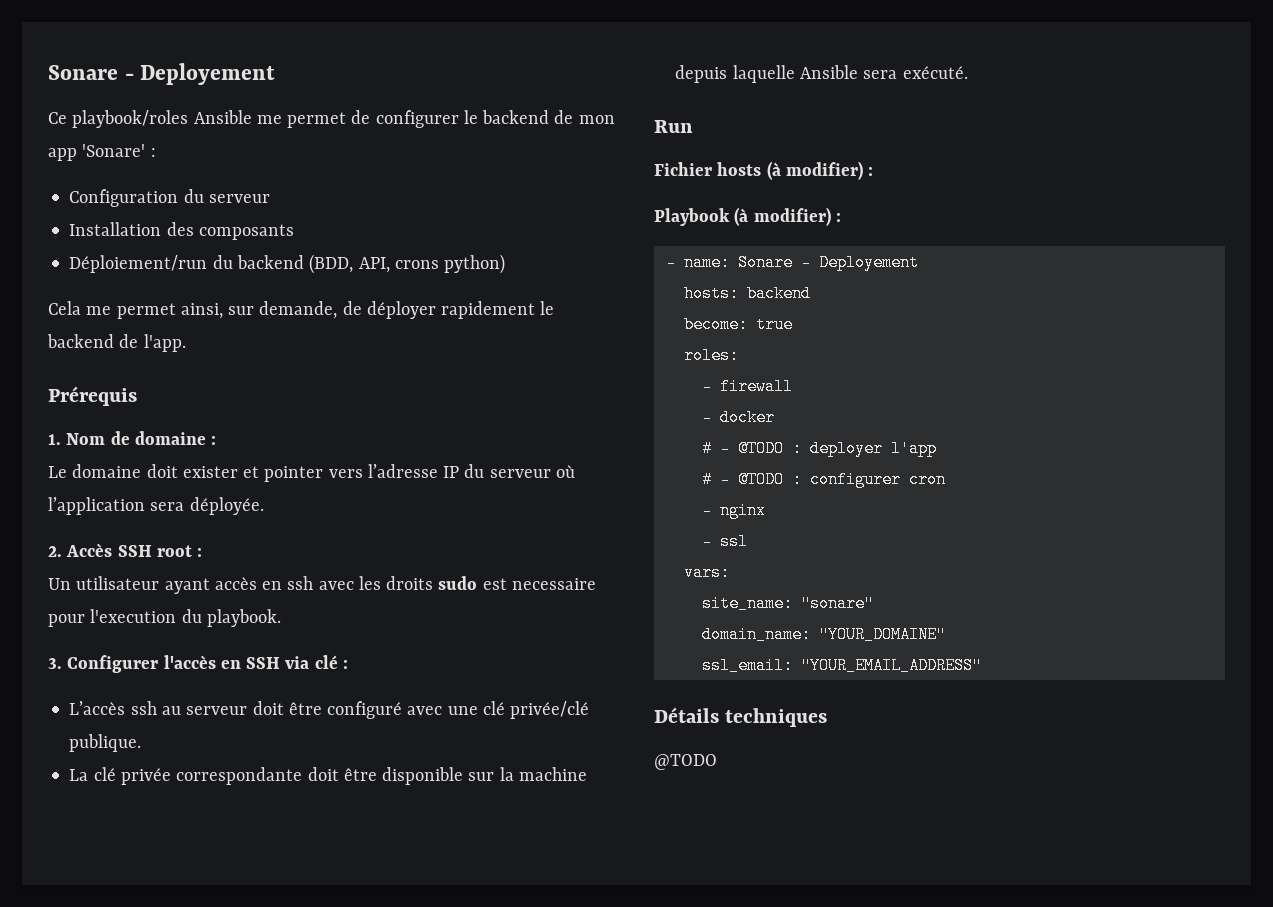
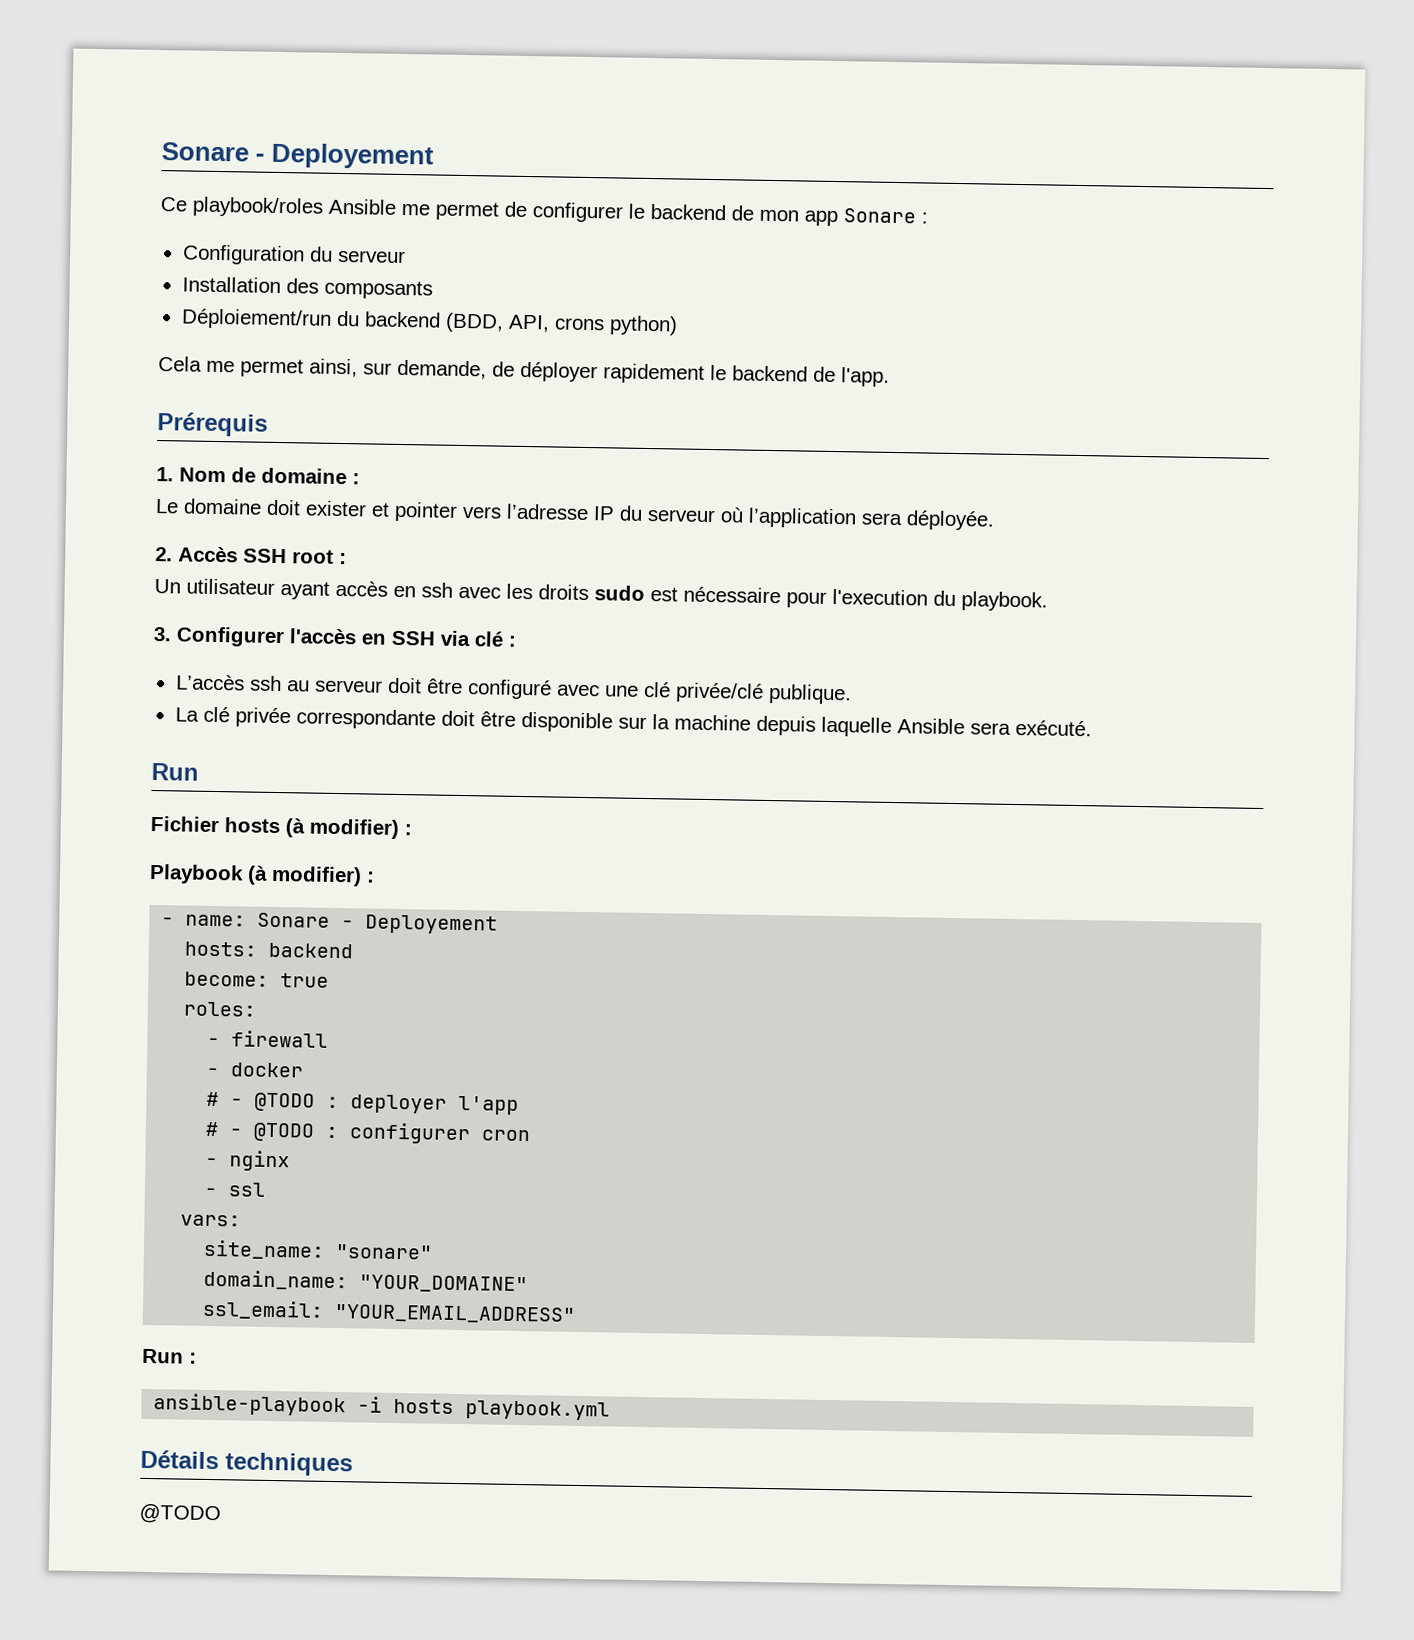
- Ce playbook/roles Ansible me permet de configurer le backend de mon app 'Sonare' :
+ Ce playbook/roles Ansible me permet de configurer le backend de mon app Sonare :
- Un utilisateur ayant accès en ssh avec les droits sudo est necessaire pour l'execution du playbook.
+ Un utilisateur ayant accès en ssh avec les droits sudo est nécessaire pour l'execution du playbook.
+ Run :
+ ansible-playbook -i hosts playbook.yml

